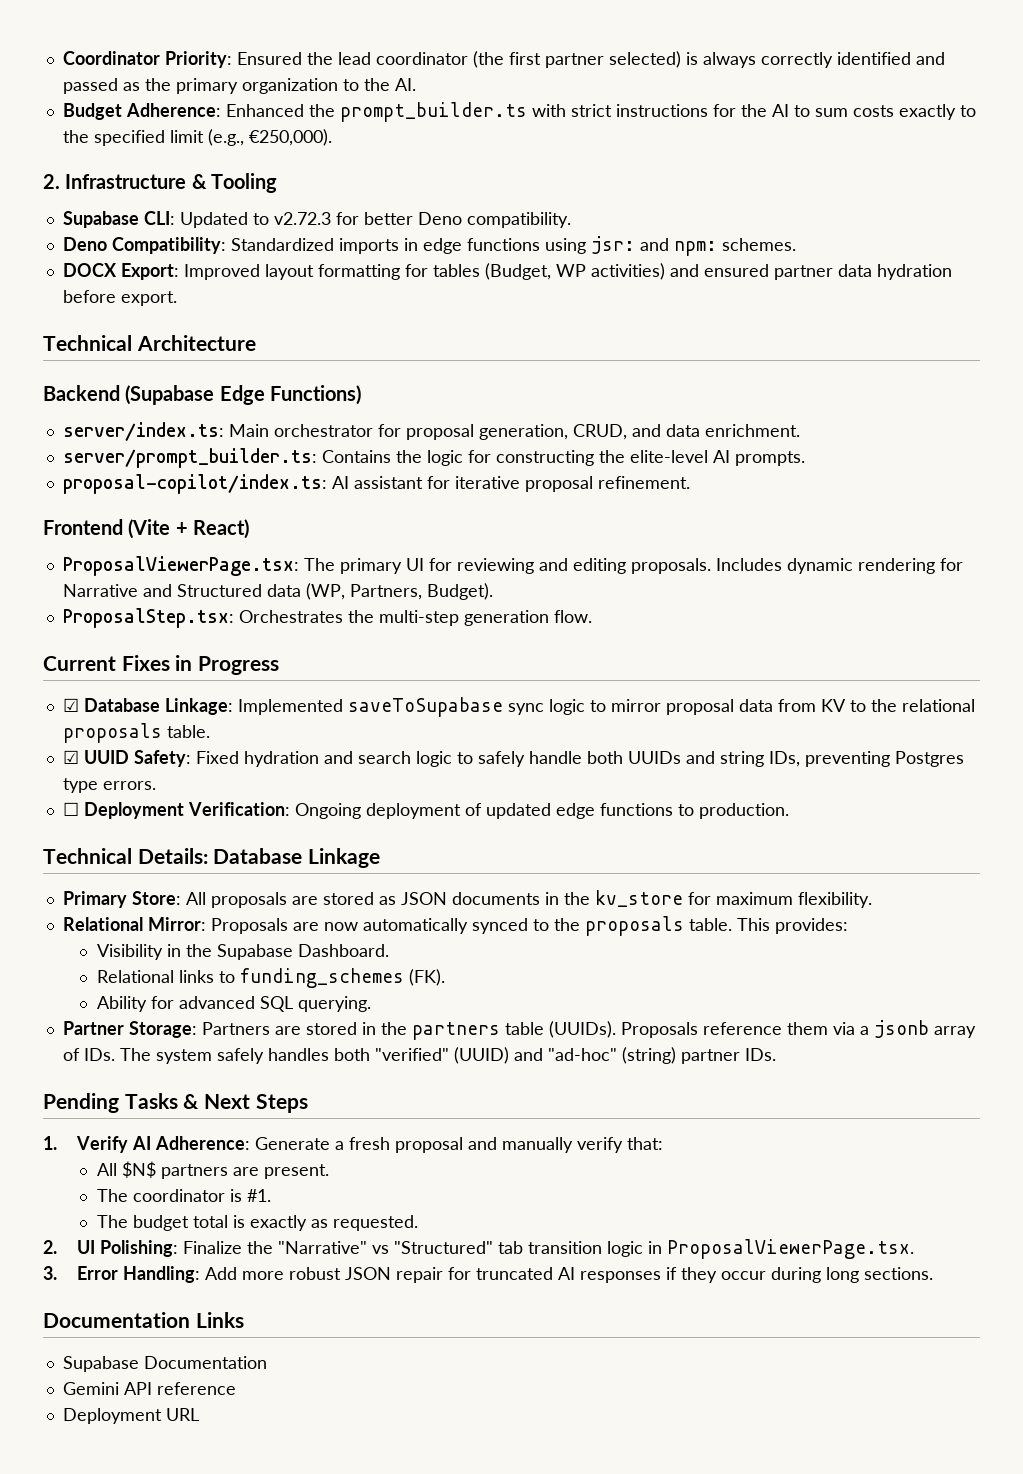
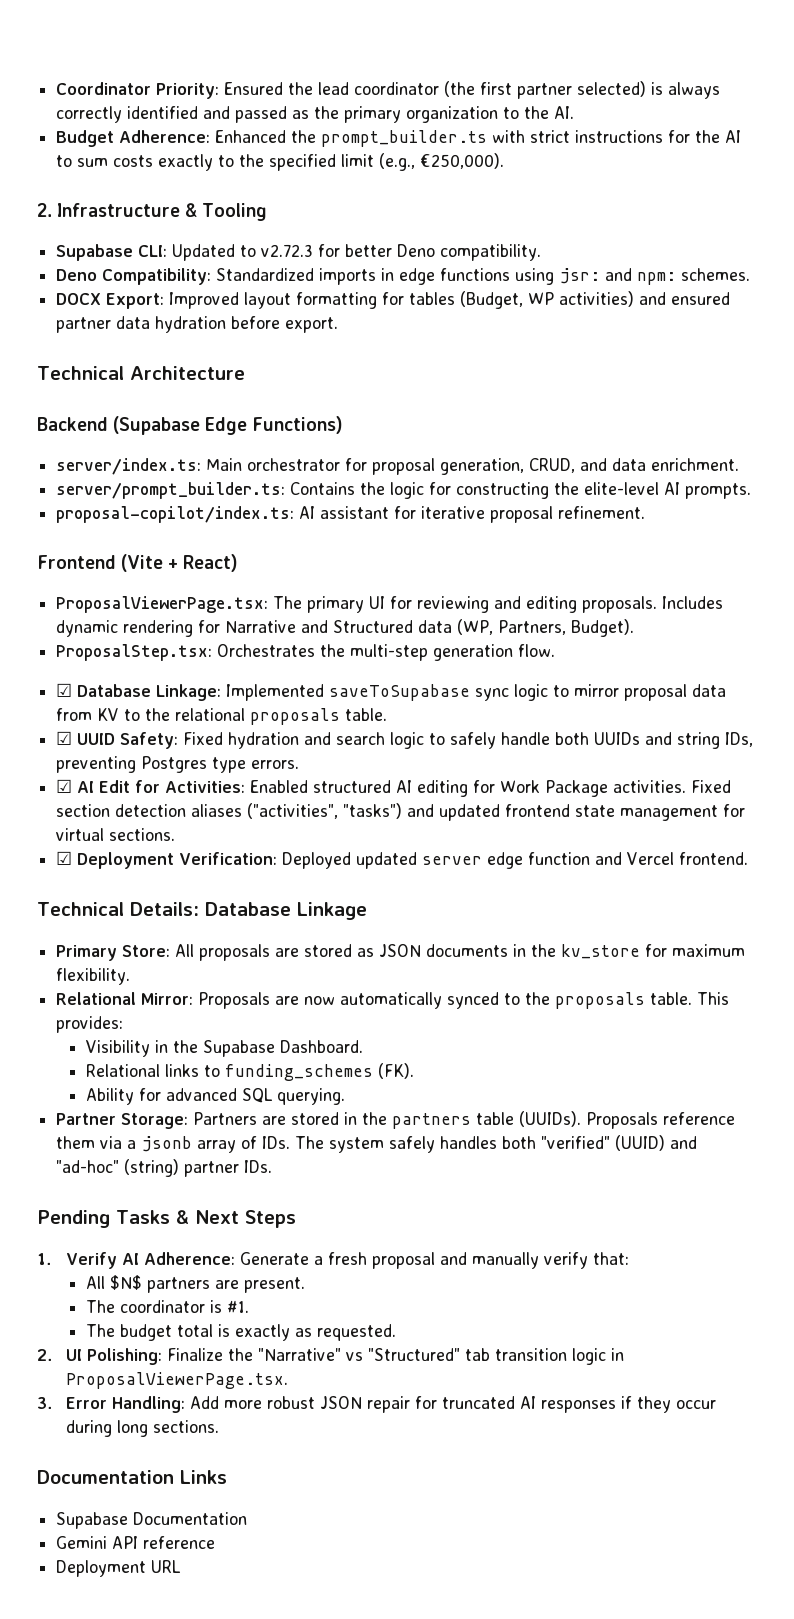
- Current Fixes in Progress
- ☐ Deployment Verification: Ongoing deployment of updated edge functions to production.
+ ☑ AI Edit for Activities: Enabled structured AI editing for Work Package activities. Fixed section detection aliases ("activities", "tasks") and updated frontend state management for virtual sections.
+ ☑ Deployment Verification: Deployed updated server edge function and Vercel frontend.

